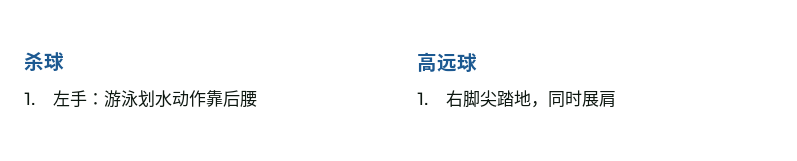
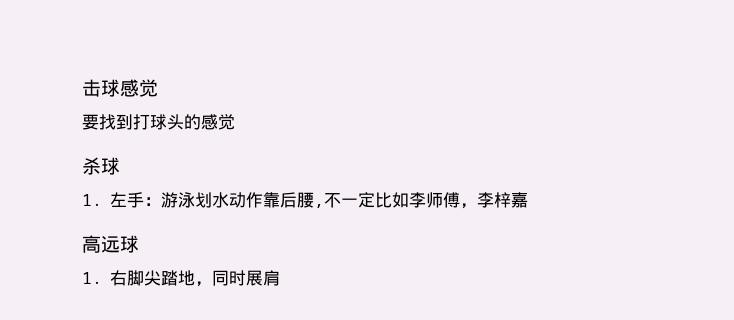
+ 击球感觉
+ 要找到打球头的感觉
- 1.左手：游泳划水动作靠后腰
+ 1.左手：游泳划水动作靠后腰,不一定比如李师傅，李梓嘉

